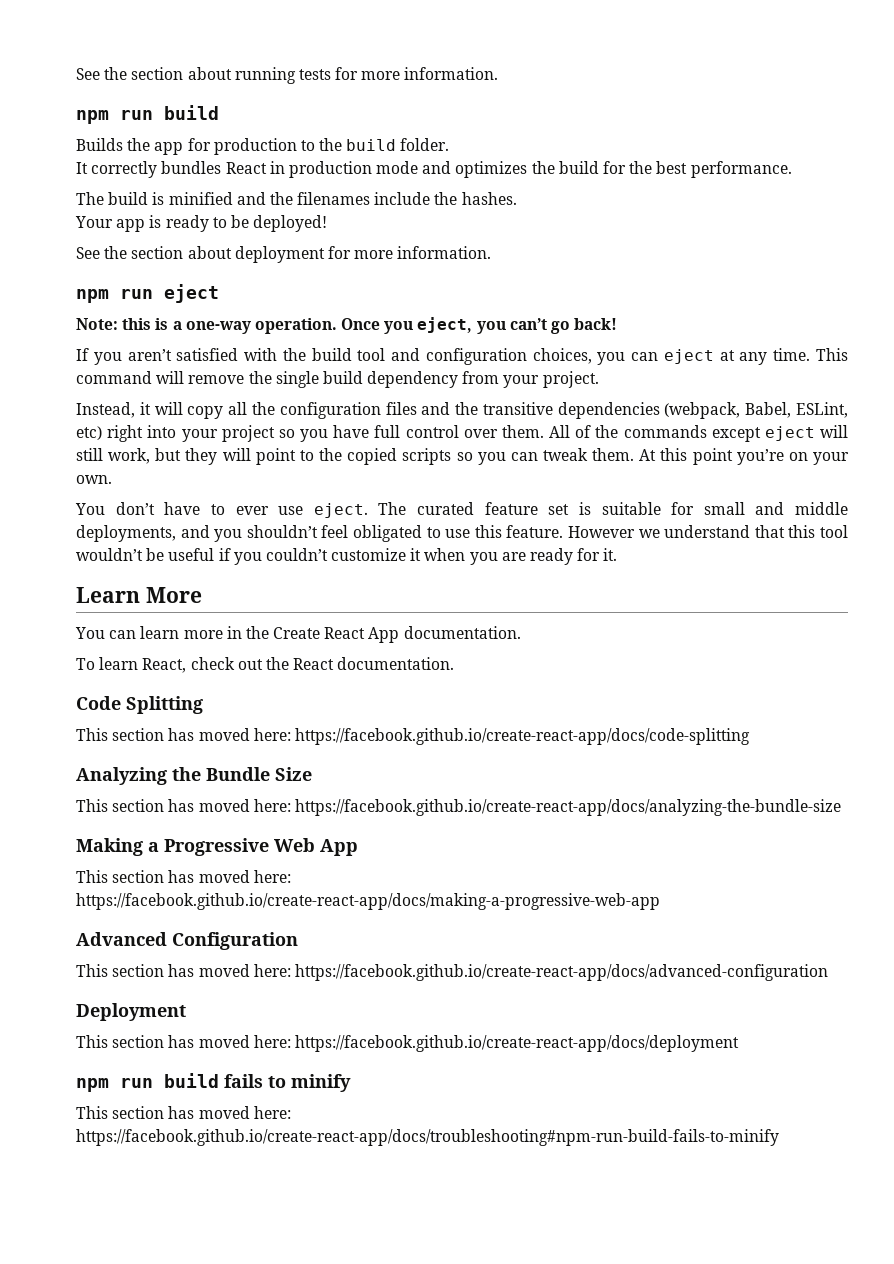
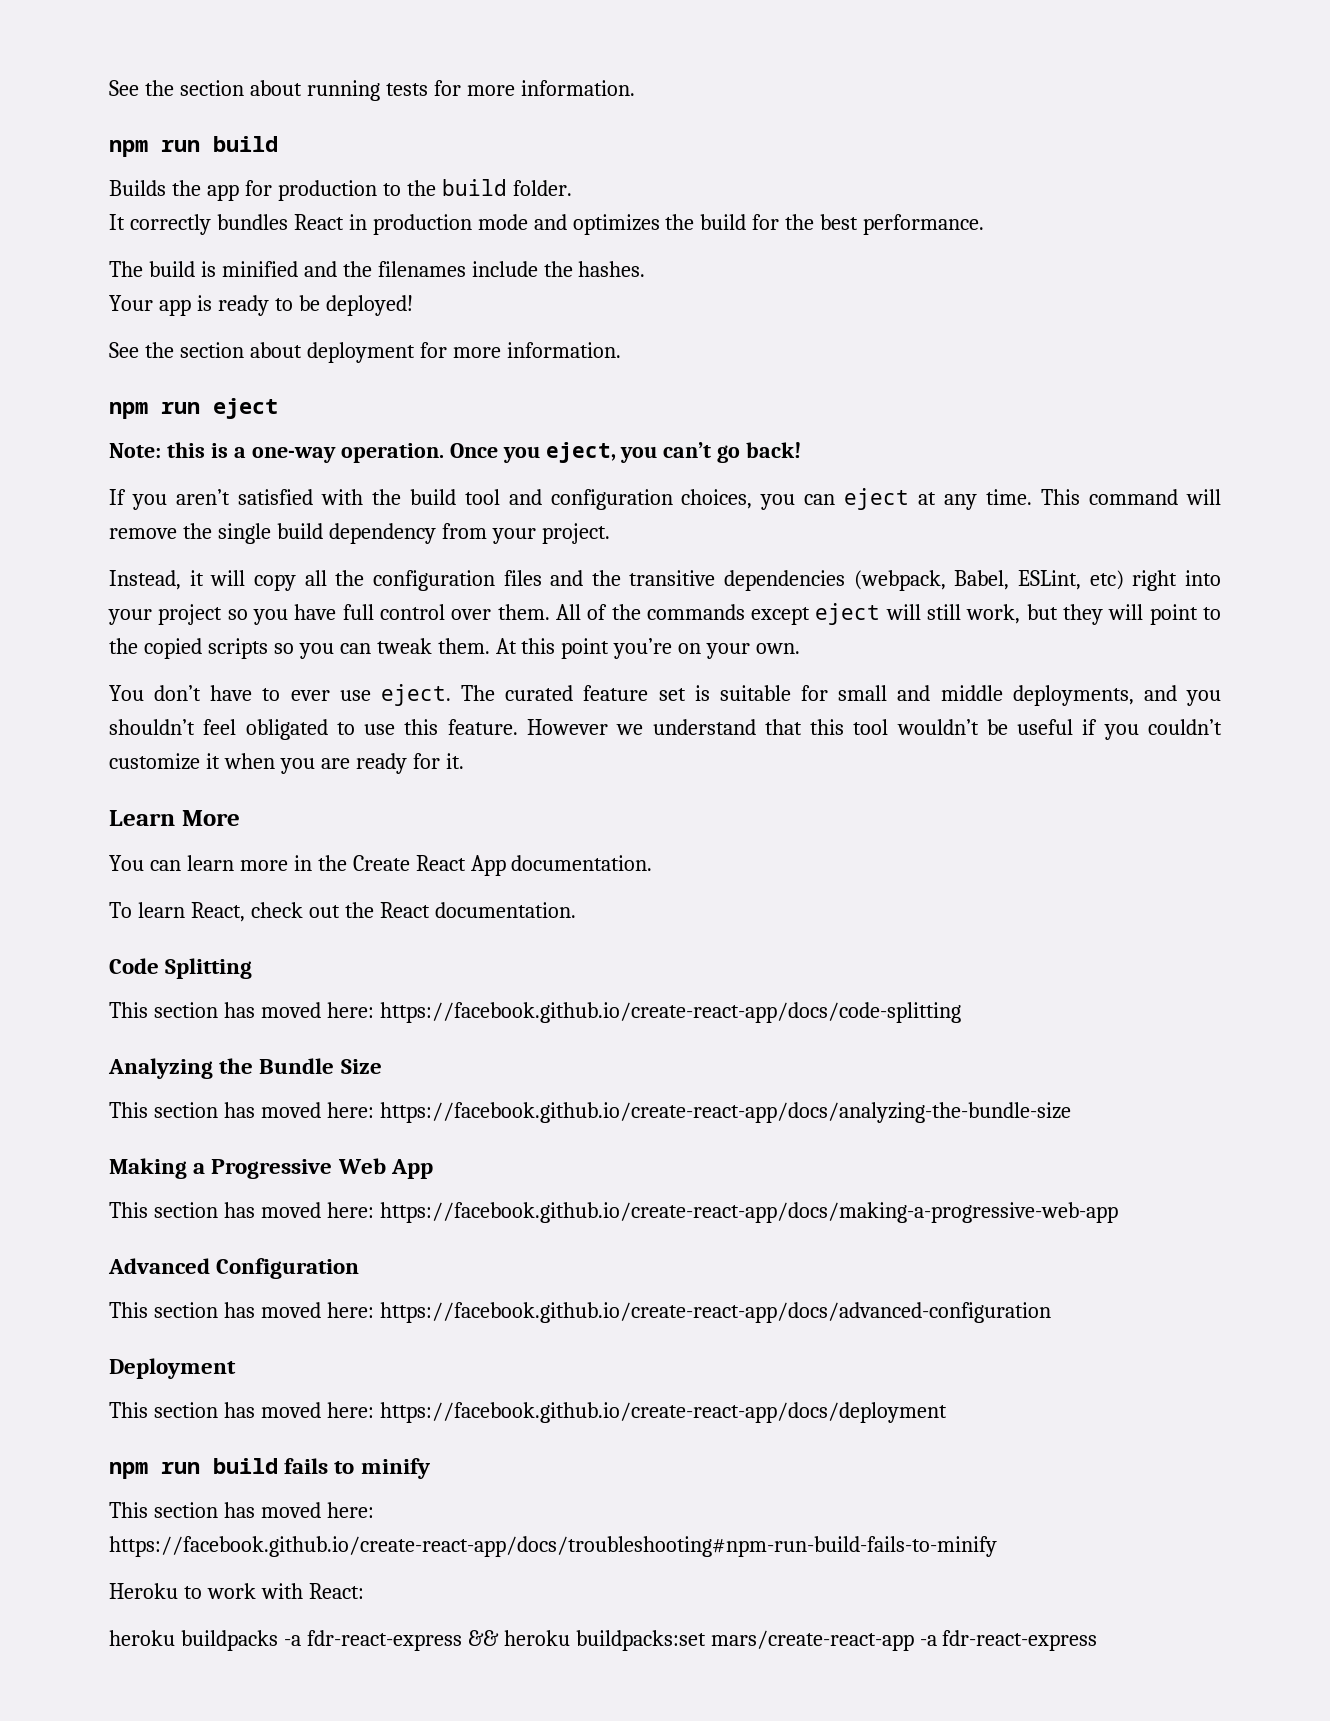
+ Heroku to work with React:
+ heroku buildpacks -a fdr-react-express && heroku buildpacks:set mars/create-react-app -a fdr-react-express

